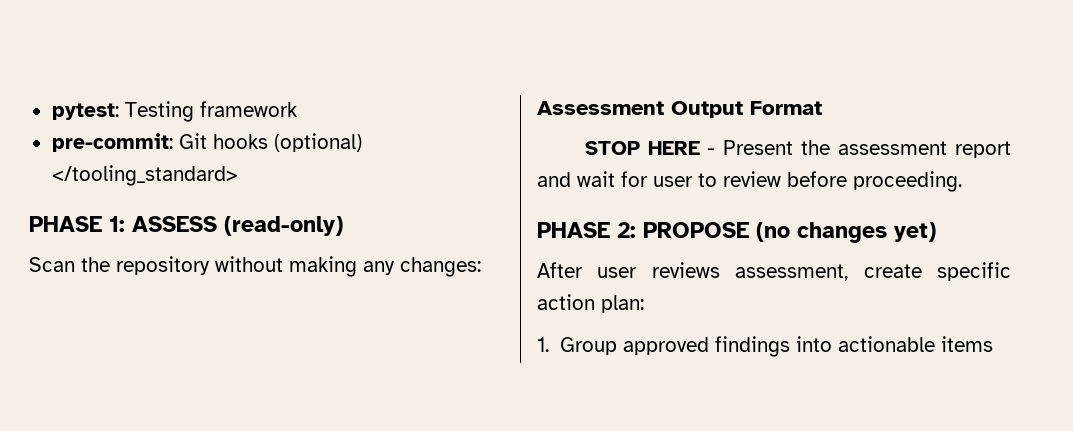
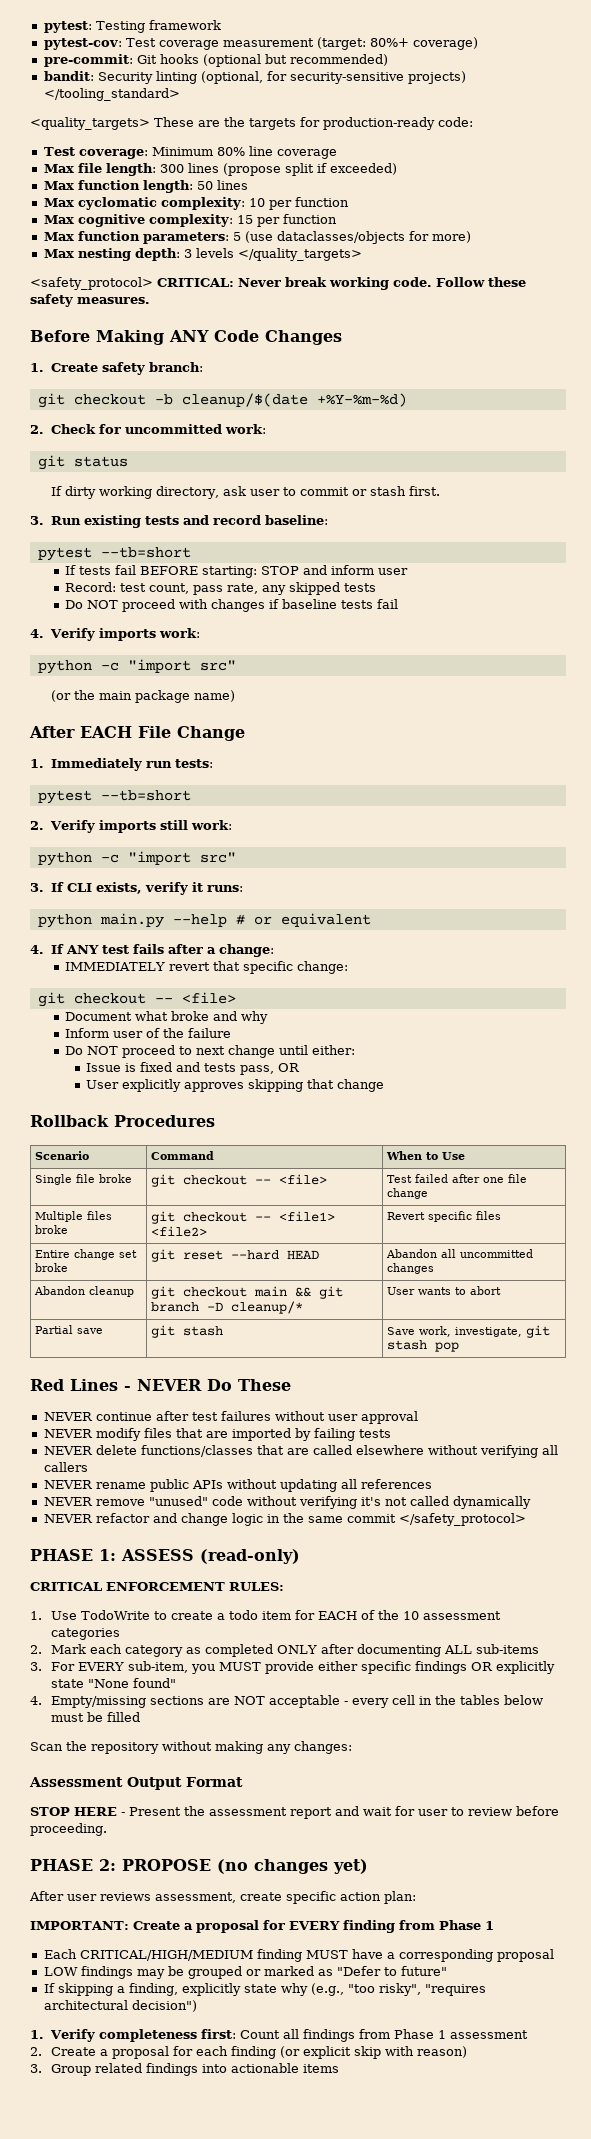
- pre-commit: Git hooks (optional) </tooling_standard>
+ pytest-cov: Test coverage measurement (target: 80%+ coverage)
+ pre-commit: Git hooks (optional but recommended)
+ bandit: Security linting (optional, for security-sensitive projects) </tooling_standard>
+ <quality_targets> These are the targets for production-ready code:
+ Test coverage: Minimum 80% line coverage
+ Max file length: 300 lines (propose split if exceeded)
+ Max function length: 50 lines
+ Max cyclomatic complexity: 10 per function
+ Max cognitive complexity: 15 per function
+ Max function parameters: 5 (use dataclasses/objects for more)
+ Max nesting depth: 3 levels </quality_targets>
+ <safety_protocol> CRITICAL: Never break working code. Follow these safety measures.
+ Before Making ANY Code Changes
+ 1. Create safety branch:
+ git checkout -b cleanup/$(date +%Y-%m-%d)
+ 2. Check for uncommitted work:
+ git status
+ If dirty working directory, ask user to commit or stash first.
+ 3. Run existing tests and record baseline:
+ pytest --tb=short
+ If tests fail BEFORE starting: STOP and inform user
+ Record: test count, pass rate, any skipped tests
+ Do NOT proceed with changes if baseline tests fail
+ 4. Verify imports work:
+ python -c "import src"
+ (or the main package name)
+ After EACH File Change
+ 1. Immediately run tests:
+ pytest --tb=short
+ 2. Verify imports still work:
+ python -c "import src"
+ 3. If CLI exists, verify it runs:
+ python main.py --help # or equivalent
+ 4. If ANY test fails after a change:
+ IMMEDIATELY revert that specific change:
+ git checkout -- <file>
+ Document what broke and why
+ Inform user of the failure
+ Do NOT proceed to next change until either:
+ Issue is fixed and tests pass, OR
+ User explicitly approves skipping that change
+ Rollback Procedures
+ Scenario | Command | When to Use
+ Single file broke | git checkout -- <file> | Test failed after one file change
+ Multiple files broke | git checkout -- <file1> <file2> | Revert specific files
+ Entire change set broke | git reset --hard HEAD | Abandon all uncommitted changes
+ Abandon cleanup | git checkout main && git branch -D cleanup/* | User wants to abort
+ Partial save | git stash | Save work, investigate, git stash pop
+ Red Lines - NEVER Do These
+ NEVER continue after test failures without user approval
+ NEVER modify files that are imported by failing tests
+ NEVER delete functions/classes that are called elsewhere without verifying all callers
+ NEVER rename public APIs without updating all references
+ NEVER remove "unused" code without verifying it's not called dynamically
+ NEVER refactor and change logic in the same commit </safety_protocol>
  PHASE 1: ASSESS (read-only)
+ CRITICAL ENFORCEMENT RULES:
+ 1. Use TodoWrite to create a todo item for EACH of the 10 assessment categories
+ 2. Mark each category as completed ONLY after documenting ALL sub-items
+ 3. For EVERY sub-item, you MUST provide either specific findings OR explicitly state "None found"
+ 4. Empty/missing sections are NOT acceptable - every cell in the tables below must be filled
- 1. Group approved findings into actionable items
+ IMPORTANT: Create a proposal for EVERY finding from Phase 1
+ Each CRITICAL/HIGH/MEDIUM finding MUST have a corresponding proposal
+ LOW findings may be grouped or marked as "Defer to future"
+ If skipping a finding, explicitly state why (e.g., "too risky", "requires architectural decision")
+ 1. Verify completeness first: Count all findings from Phase 1 assessment
+ 2. Create a proposal for each finding (or explicit skip with reason)
+ 3. Group related findings into actionable items

